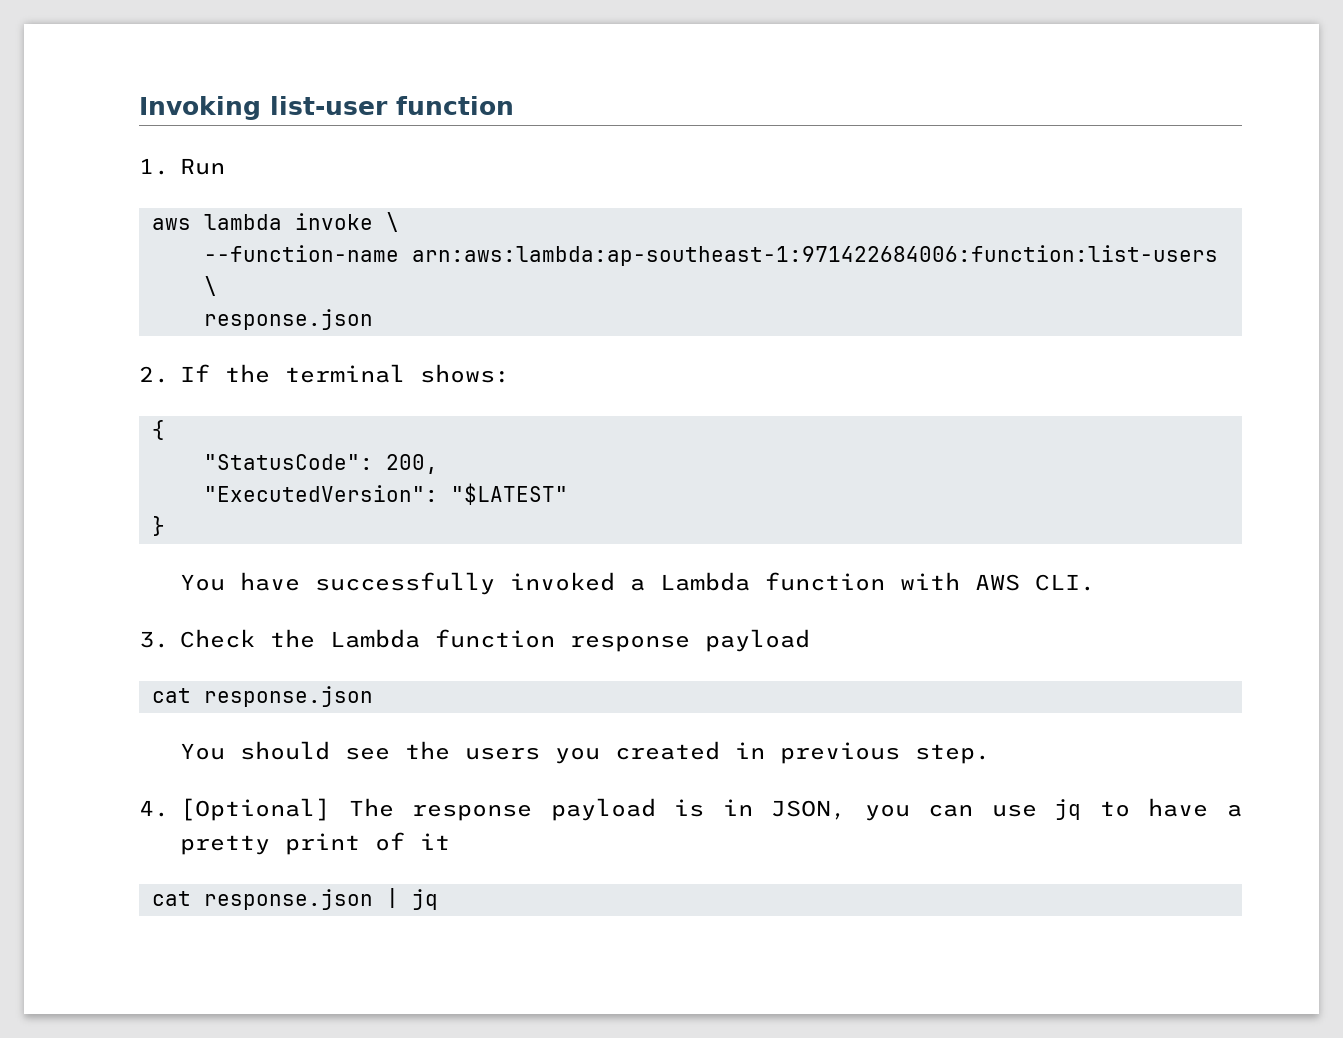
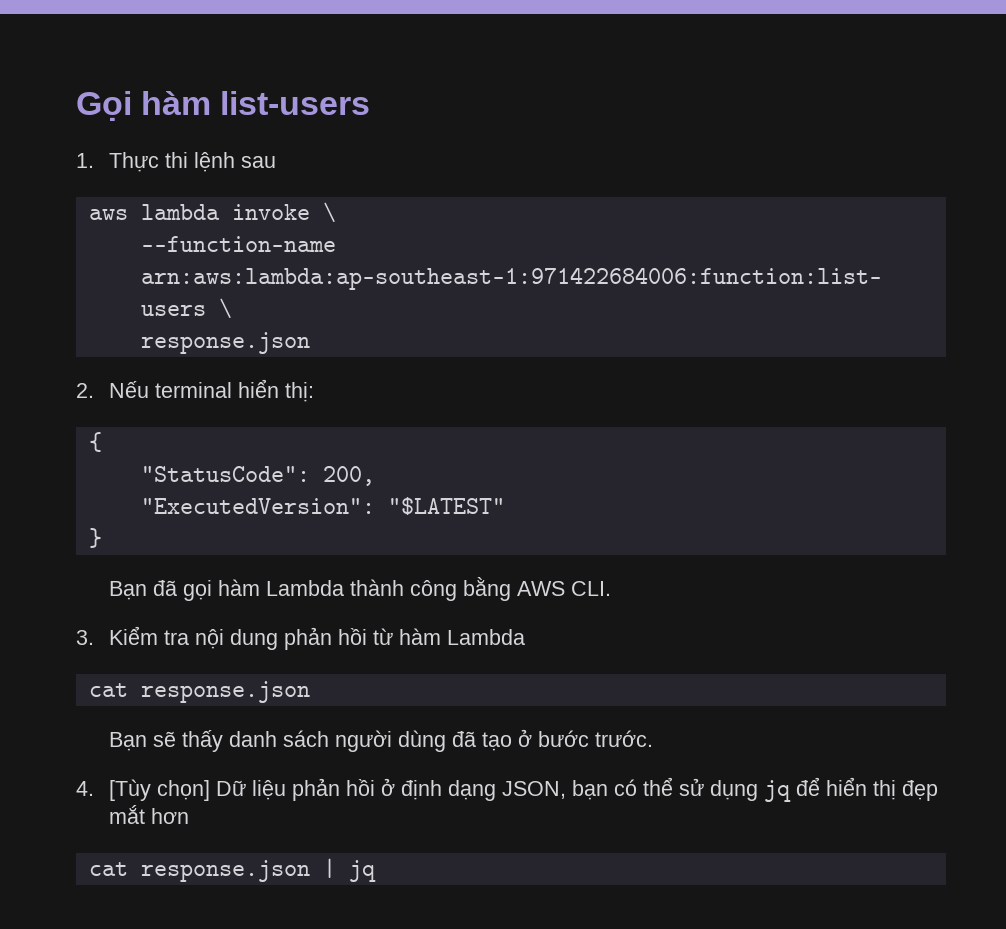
- Invoking list-user function
- 1. Run
+ Gọi hàm list-users
+ 1. Thực thi lệnh sau
- 2. If the terminal shows:
+ 2. Nếu terminal hiển thị:
- You have successfully invoked a Lambda function with AWS CLI.
- 3. Check the Lambda function response payload
+ Bạn đã gọi hàm Lambda thành công bằng AWS CLI.
+ 3. Kiểm tra nội dung phản hồi từ hàm Lambda
  cat response.json
- You should see the users you created in previous step.
- 4. [Optional] The response payload is in JSON, you can use jq to have a pretty print of it
+ Bạn sẽ thấy danh sách người dùng đã tạo ở bước trước.
+ 4. [Tùy chọn] Dữ liệu phản hồi ở định dạng JSON, bạn có thể sử dụng jq để hiển thị đẹp mắt hơn

